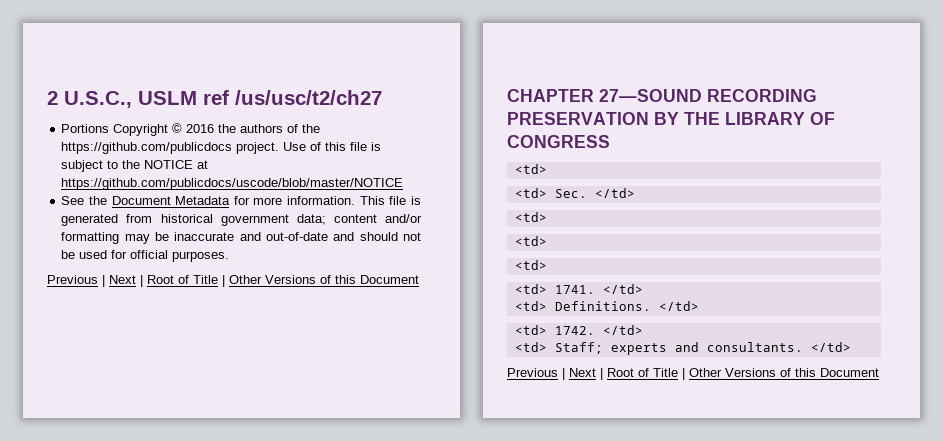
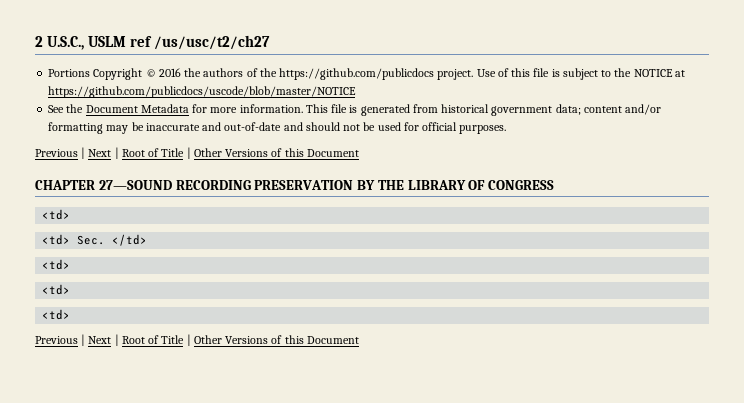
- <td> 1741. </td>
- <td> Definitions. </td>
- <td> 1742. </td>
- <td> Staff; experts and consultants. </td>

